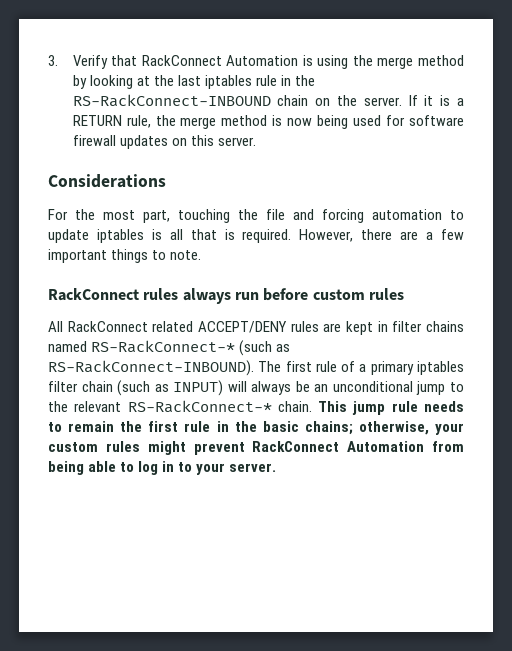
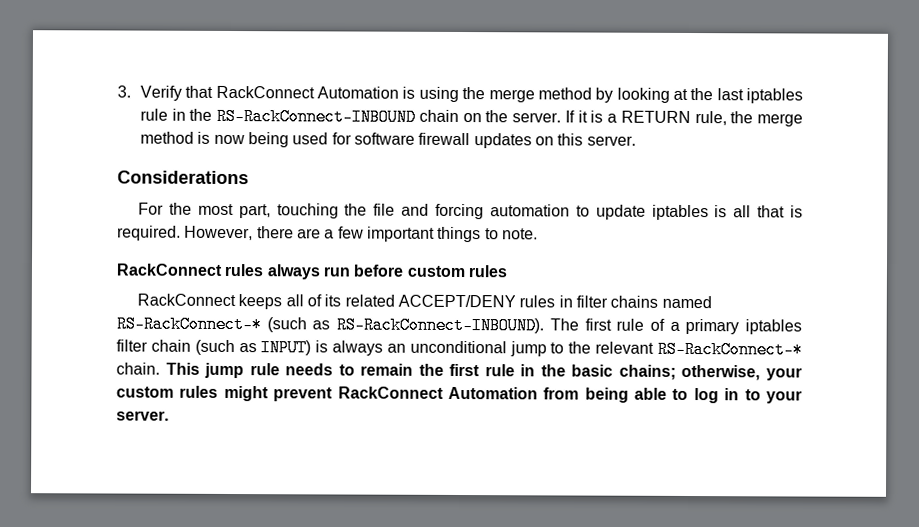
- All RackConnect related ACCEPT/DENY rules are kept in filter chains named RS-RackConnect-* (such as RS-RackConnect-INBOUND).
+ RackConnect keeps all of its related ACCEPT/DENY rules in filter chains named RS-RackConnect-* (such as RS-RackConnect-INBOUND).
- The first rule of a primary iptables filter chain (such as INPUT) will always be an unconditional jump to the relevant RS-RackConnect-* chain.
+ The first rule of a primary iptables filter chain (such as INPUT) is always an unconditional jump to the relevant RS-RackConnect-* chain.

